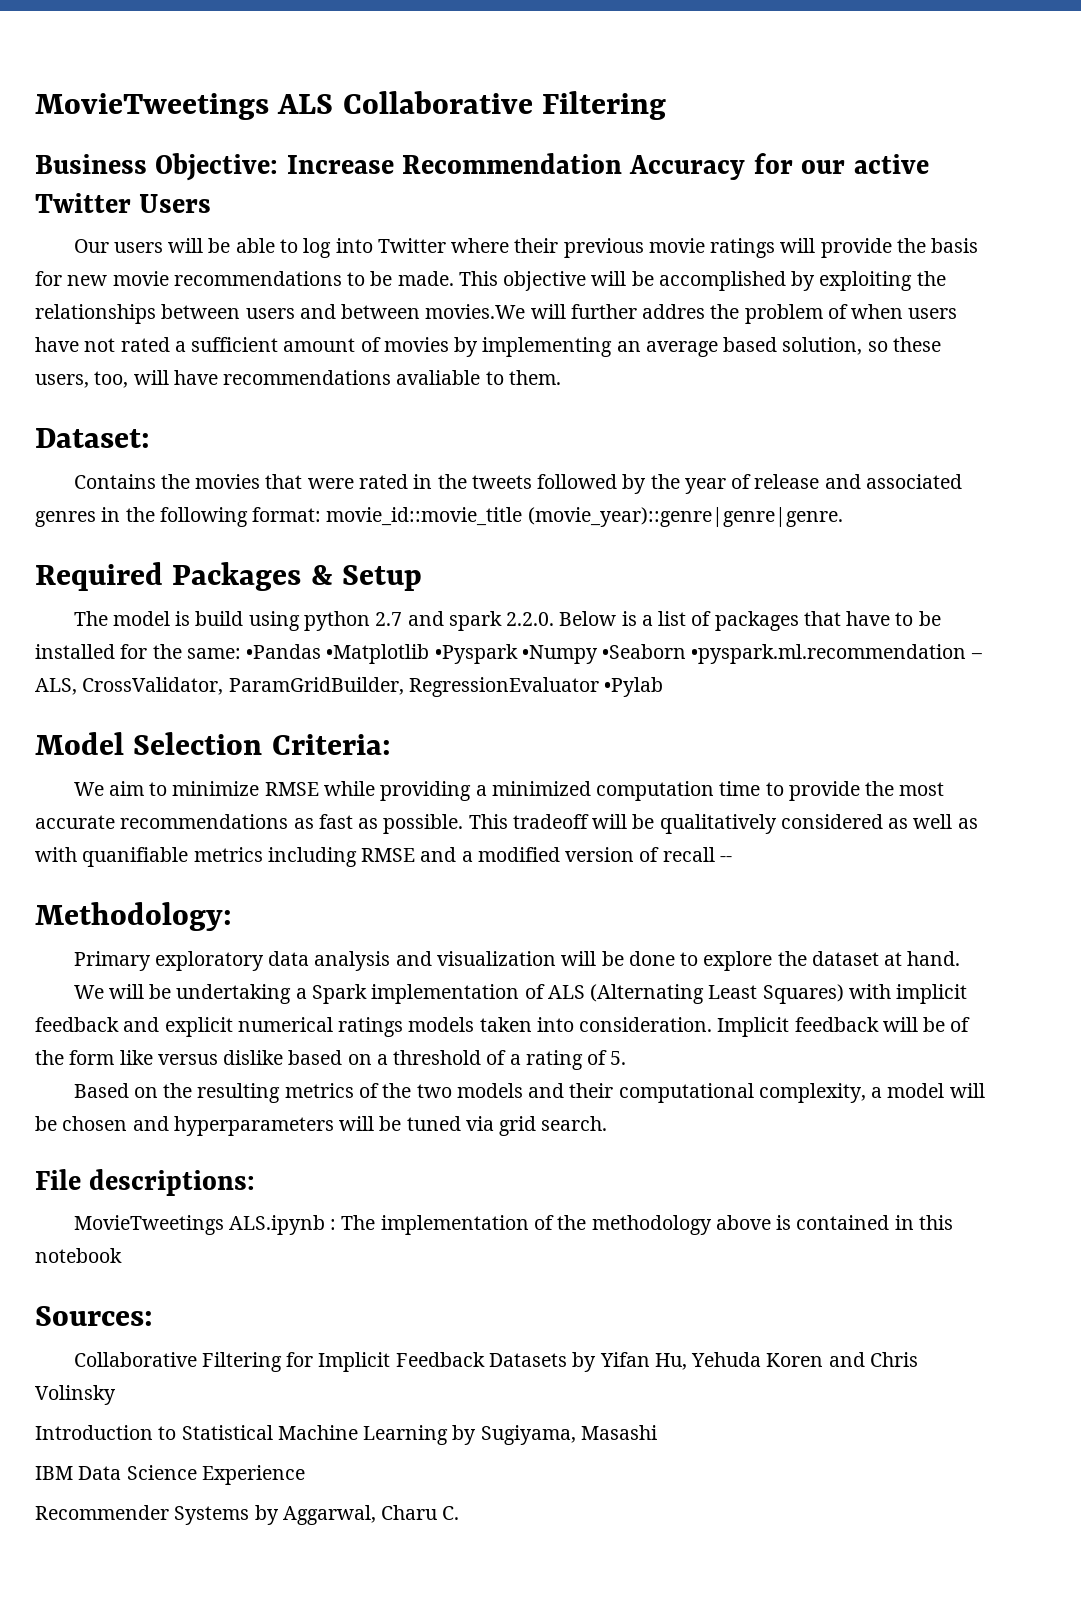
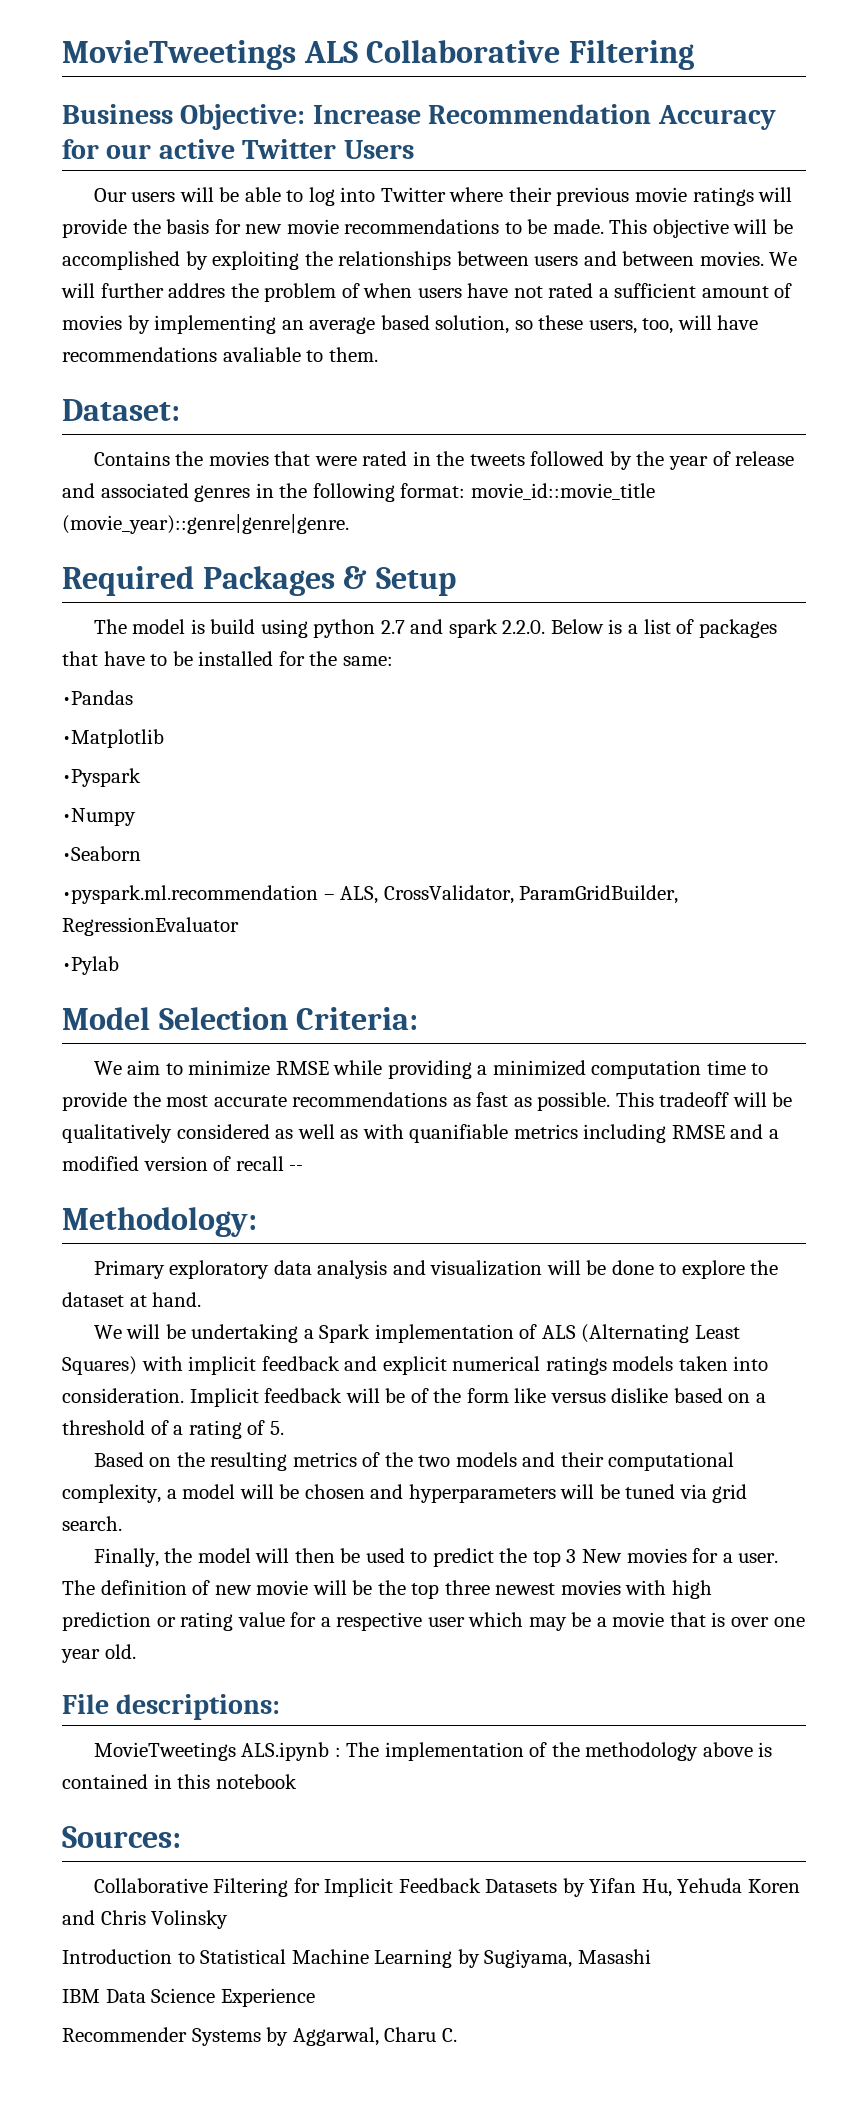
- This objective will be accomplished by exploiting the relationships between users and between movies.We will further addres the problem of when users have not rated a sufficient amount of movies by implementing an average based solution, so these users, too, will have recommendations avaliable to them.
+ This objective will be accomplished by exploiting the relationships between users and between movies. We will further addres the problem of when users have not rated a sufficient amount of movies by implementing an average based solution, so these users, too, will have recommendations avaliable to them.
- The model is build using python 2.7 and spark 2.2.0. Below is a list of packages that have to be installed for the same: •Pandas •Matplotlib •Pyspark •Numpy •Seaborn •pyspark.ml.recommendation – ALS, CrossValidator, ParamGridBuilder, RegressionEvaluator •Pylab
+ The model is build using python 2.7 and spark 2.2.0. Below is a list of packages that have to be installed for the same:
+ •Pandas
+ •Matplotlib
+ •Pyspark
+ •Numpy
+ •Seaborn
+ •pyspark.ml.recommendation – ALS, CrossValidator, ParamGridBuilder, RegressionEvaluator
+ •Pylab
+ Finally, the model will then be used to predict the top 3 New movies for a user. The definition of new movie will be the top three newest movies with high prediction or rating value for a respective user which may be a movie that is over one year old.

